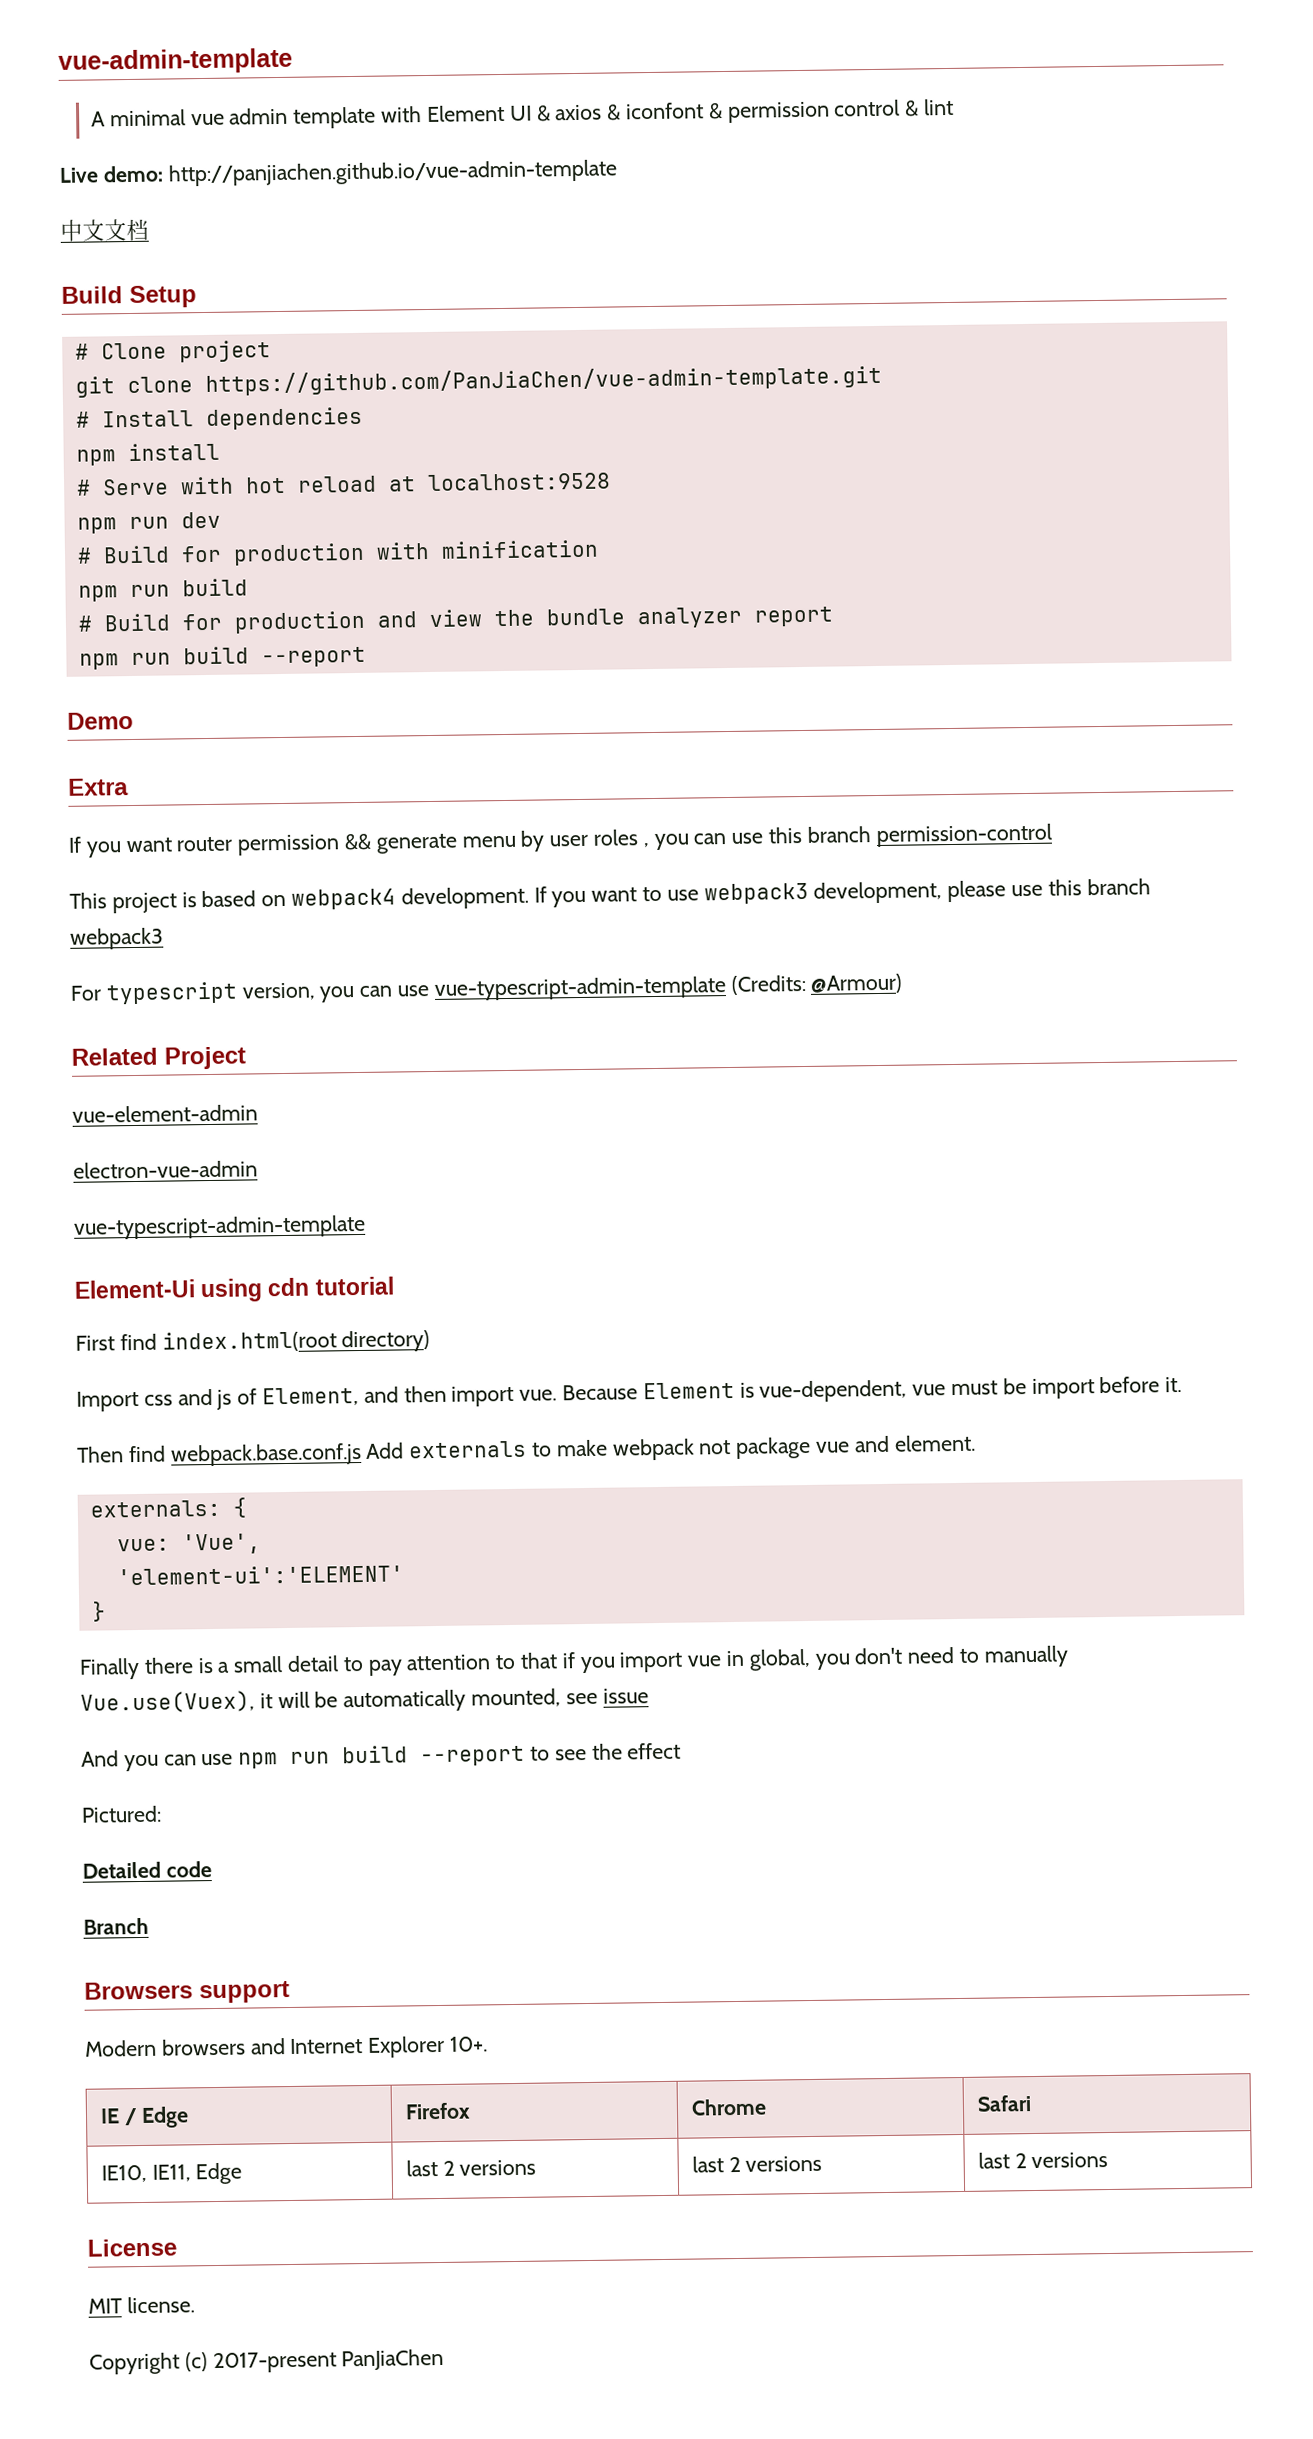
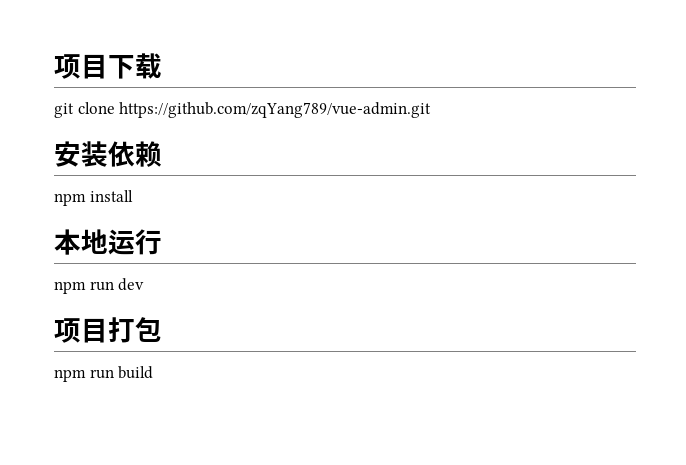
- vue-admin-template
- A minimal vue admin template with Element UI & axios & iconfont & permission control & lint
- Live demo: http://panjiachen.github.io/vue-admin-template
- 中文文档
- Build Setup
- # Clone project
- git clone https://github.com/PanJiaChen/vue-admin-template.git
- # Install dependencies
+ 项目下载
+ git clone https://github.com/zqYang789/vue-admin.git
+ 安装依赖
  npm install
- # Serve with hot reload at localhost:9528
+ 本地运行
  npm run dev
- # Build for production with minification
+ 项目打包
  npm run build
- # Build for production and view the bundle analyzer report
- npm run build --report
- Demo
- Extra
- If you want router permission && generate menu by user roles , you can use this branch permission-control
- This project is based on webpack4 development. If you want to use webpack3 development, please use this branch webpack3
- For typescript version, you can use vue-typescript-admin-template (Credits: @Armour)
- Related Project
- vue-element-admin
- electron-vue-admin
- vue-typescript-admin-template
- Element-Ui using cdn tutorial
- First find index.html(root directory)
- Import css and js of Element, and then import vue. Because Element is vue-dependent, vue must be import before it.
- Then find webpack.base.conf.js Add externals to make webpack not package vue and element.
- externals: {
- vue: 'Vue',
- 'element-ui':'ELEMENT'
- }
- Finally there is a small detail to pay attention to that if you import vue in global, you don't need to manually Vue.use(Vuex), it will be automatically mounted, see issue
- And you can use npm run build --report to see the effect
- Pictured:
- Detailed code
- Branch
- Browsers support
- Modern browsers and Internet Explorer 10+.
- IE / Edge | Firefox | Chrome | Safari
- IE10, IE11, Edge | last 2 versions | last 2 versions | last 2 versions
- License
- MIT license.
- Copyright (c) 2017-present PanJiaChen

